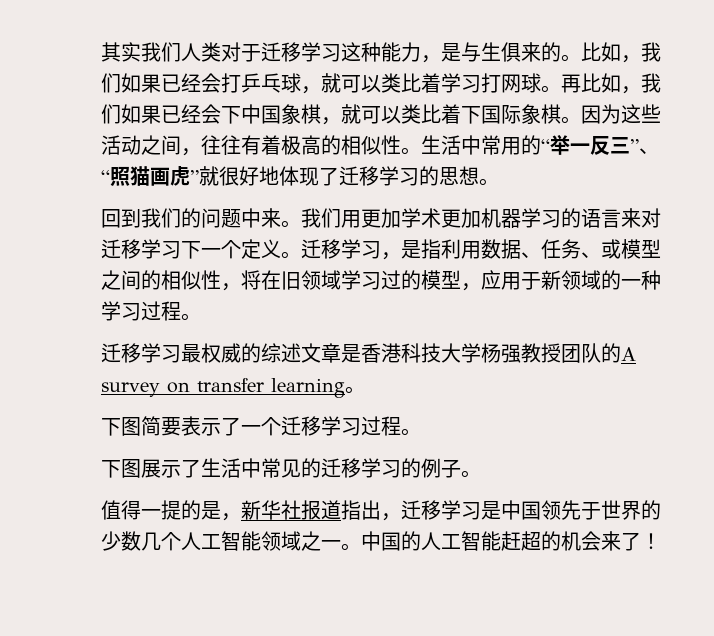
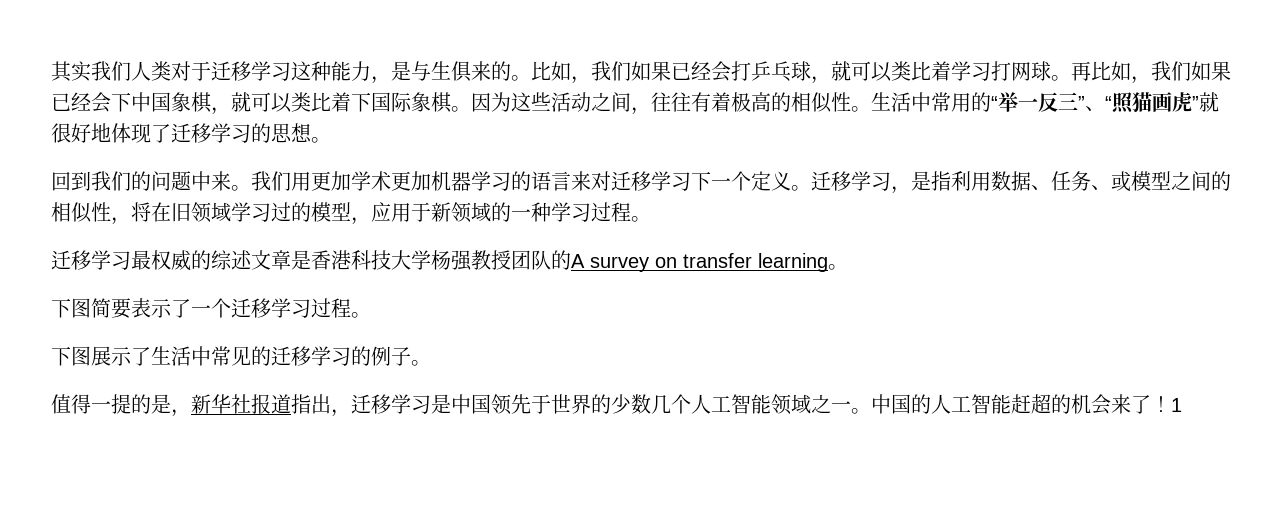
+ 1

